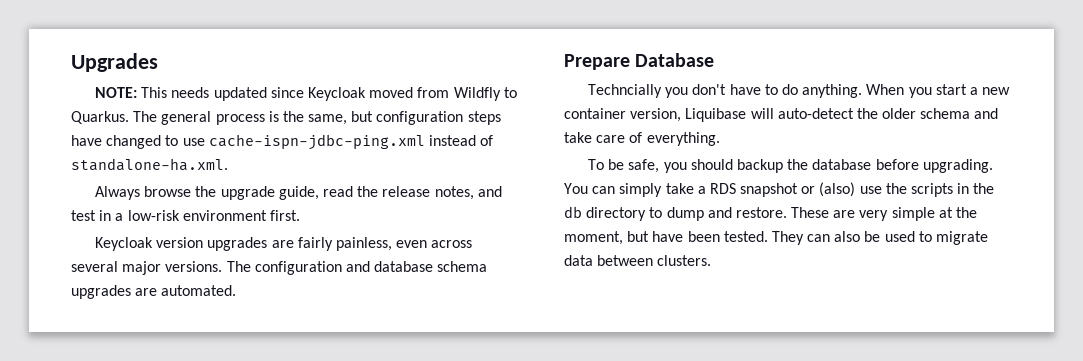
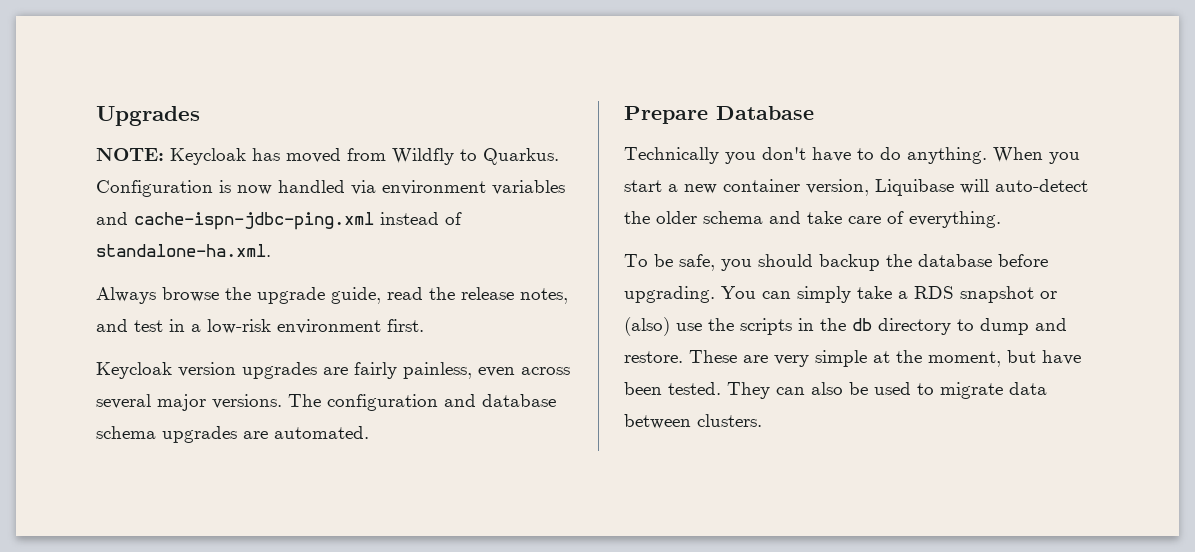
- NOTE: This needs updated since Keycloak moved from Wildfly to Quarkus.
+ NOTE: Keycloak has moved from Wildfly to Quarkus.
- The general process is the same, but configuration steps have changed to use cache-ispn-jdbc-ping.xml instead of standalone-ha.xml.
+ Configuration is now handled via environment variables and cache-ispn-jdbc-ping.xml instead of standalone-ha.xml.
- Techncially you don't have to do anything.
+ Technically you don't have to do anything.

